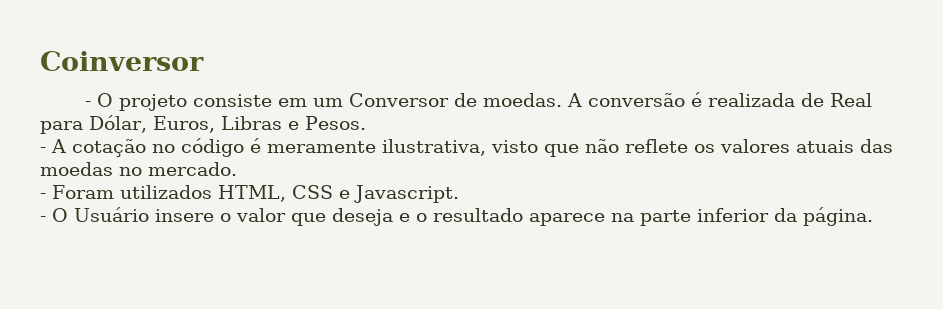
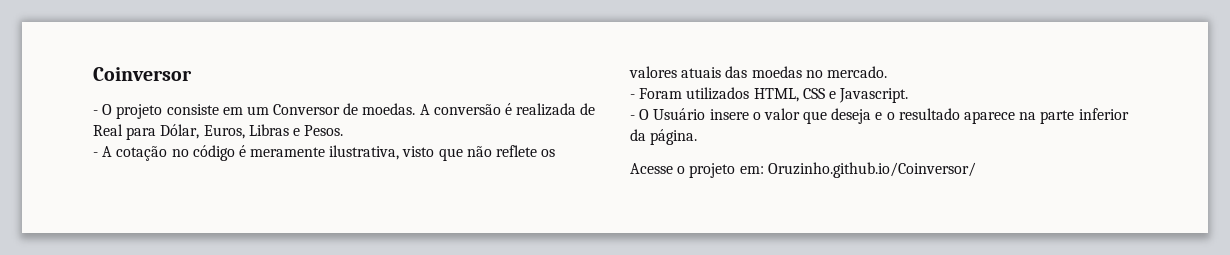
+ Acesse o projeto em: Oruzinho.github.io/Coinversor/

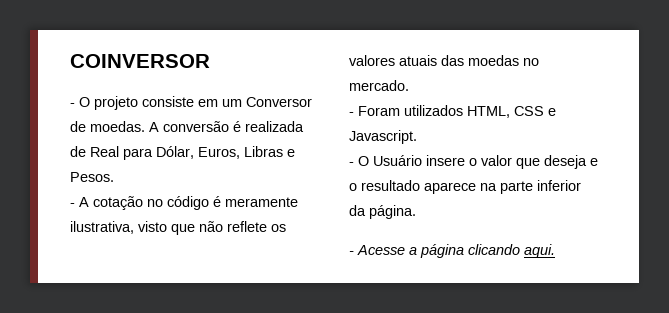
- Coinversor
+ COINVERSOR
- Acesse o projeto em: Oruzinho.github.io/Coinversor/
+ - Acesse a página clicando aqui.

